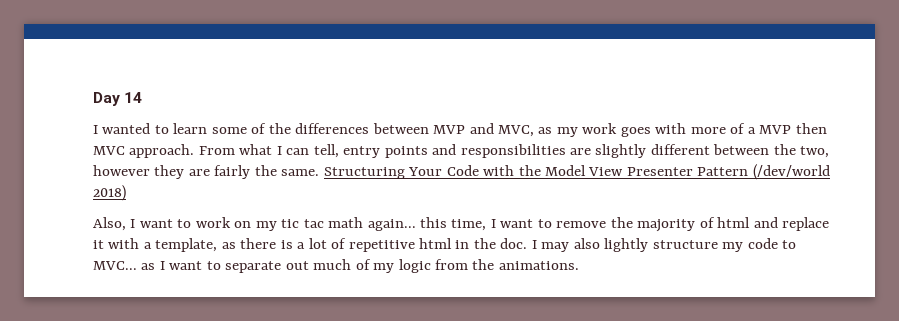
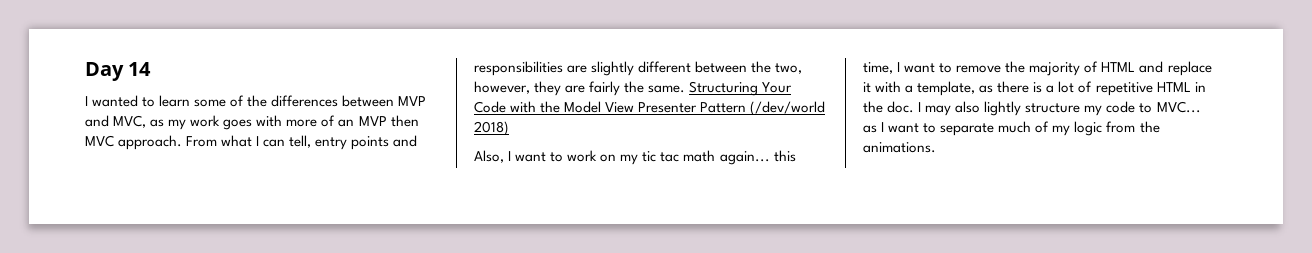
- I wanted to learn some of the differences between MVP and MVC, as my work goes with more of a MVP then MVC approach.
+ I wanted to learn some of the differences between MVP and MVC, as my work goes with more of an MVP then MVC approach.
- From what I can tell, entry points and responsibilities are slightly different between the two, however they are fairly the same.
+ From what I can tell, entry points and responsibilities are slightly different between the two, however, they are fairly the same.
- Also, I want to work on my tic tac math again... this time, I want to remove the majority of html and replace it with a template, as there is a lot of repetitive html in the doc.
+ Also, I want to work on my tic tac math again... this time, I want to remove the majority of HTML and replace it with a template, as there is a lot of repetitive HTML in the doc.
- I may also lightly structure my code to MVC... as I want to separate out much of my logic from the animations.
+ I may also lightly structure my code to MVC... as I want to separate much of my logic from the animations.

